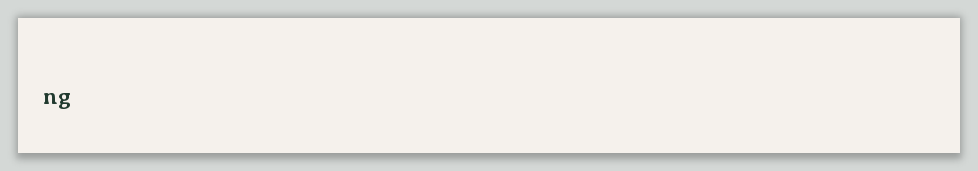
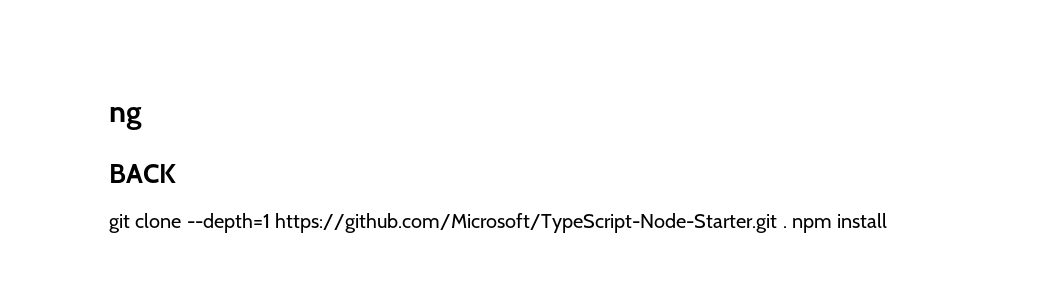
+ BACK
+ git clone --depth=1 https://github.com/Microsoft/TypeScript-Node-Starter.git . npm install

